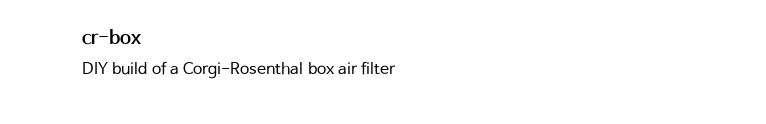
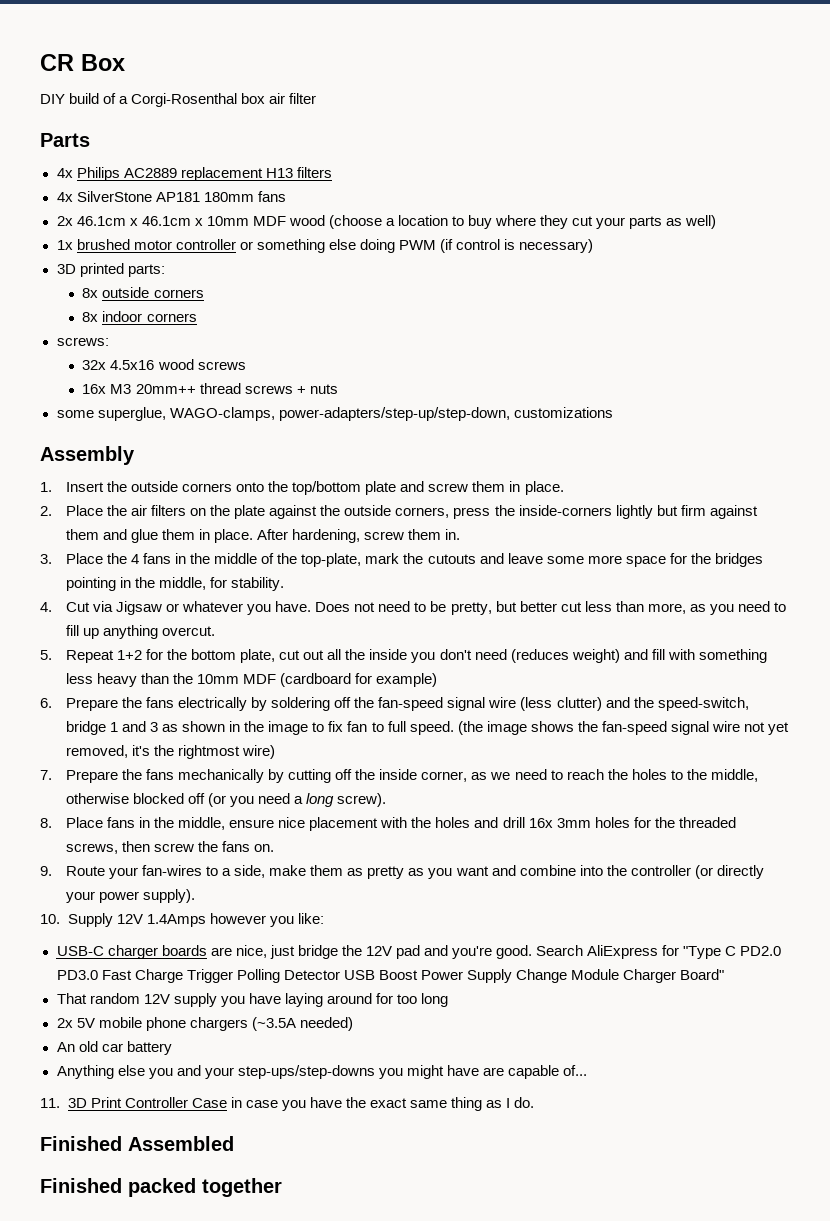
- cr-box
+ CR Box
+ Parts
+ 4x Philips AC2889 replacement H13 filters
+ 4x SilverStone AP181 180mm fans
+ 2x 46.1cm x 46.1cm x 10mm MDF wood (choose a location to buy where they cut your parts as well)
+ 1x brushed motor controller or something else doing PWM (if control is necessary)
+ 3D printed parts:
+ 8x outside corners
+ 8x indoor corners
+ screws:
+ 32x 4.5x16 wood screws
+ 16x M3 20mm++ thread screws + nuts
+ some superglue, WAGO-clamps, power-adapters/step-up/step-down, customizations
+ Assembly
+ 1. Insert the outside corners onto the top/bottom plate and screw them in place.
+ 2. Place the air filters on the plate against the outside corners, press the inside-corners lightly but firm against them and glue them in place. After hardening, screw them in.
+ 3. Place the 4 fans in the middle of the top-plate, mark the cutouts and leave some more space for the bridges pointing in the middle, for stability.
+ 4. Cut via Jigsaw or whatever you have. Does not need to be pretty, but better cut less than more, as you need to fill up anything overcut.
+ 5. Repeat 1+2 for the bottom plate, cut out all the inside you don't need (reduces weight) and fill with something less heavy than the 10mm MDF (cardboard for example)
+ 6. Prepare the fans electrically by soldering off the fan-speed signal wire (less clutter) and the speed-switch, bridge 1 and 3 as shown in the image to fix fan to full speed. (the image shows the fan-speed signal wire not yet removed, it's the rightmost wire)
+ 7. Prepare the fans mechanically by cutting off the inside corner, as we need to reach the holes to the middle, otherwise blocked off (or you need a long screw).
+ 8. Place fans in the middle, ensure nice placement with the holes and drill 16x 3mm holes for the threaded screws, then screw the fans on.
+ 9. Route your fan-wires to a side, make them as pretty as you want and combine into the controller (or directly your power supply).
+ 10. Supply 12V 1.4Amps however you like:
+ USB-C charger boards are nice, just bridge the 12V pad and you're good. Search AliExpress for "Type C PD2.0 PD3.0 Fast Charge Trigger Polling Detector USB Boost Power Supply Change Module Charger Board"
+ That random 12V supply you have laying around for too long
+ 2x 5V mobile phone chargers (~3.5A needed)
+ An old car battery
+ Anything else you and your step-ups/step-downs you might have are capable of...
+ 11. 3D Print Controller Case in case you have the exact same thing as I do.
+ Finished Assembled
+ Finished packed together

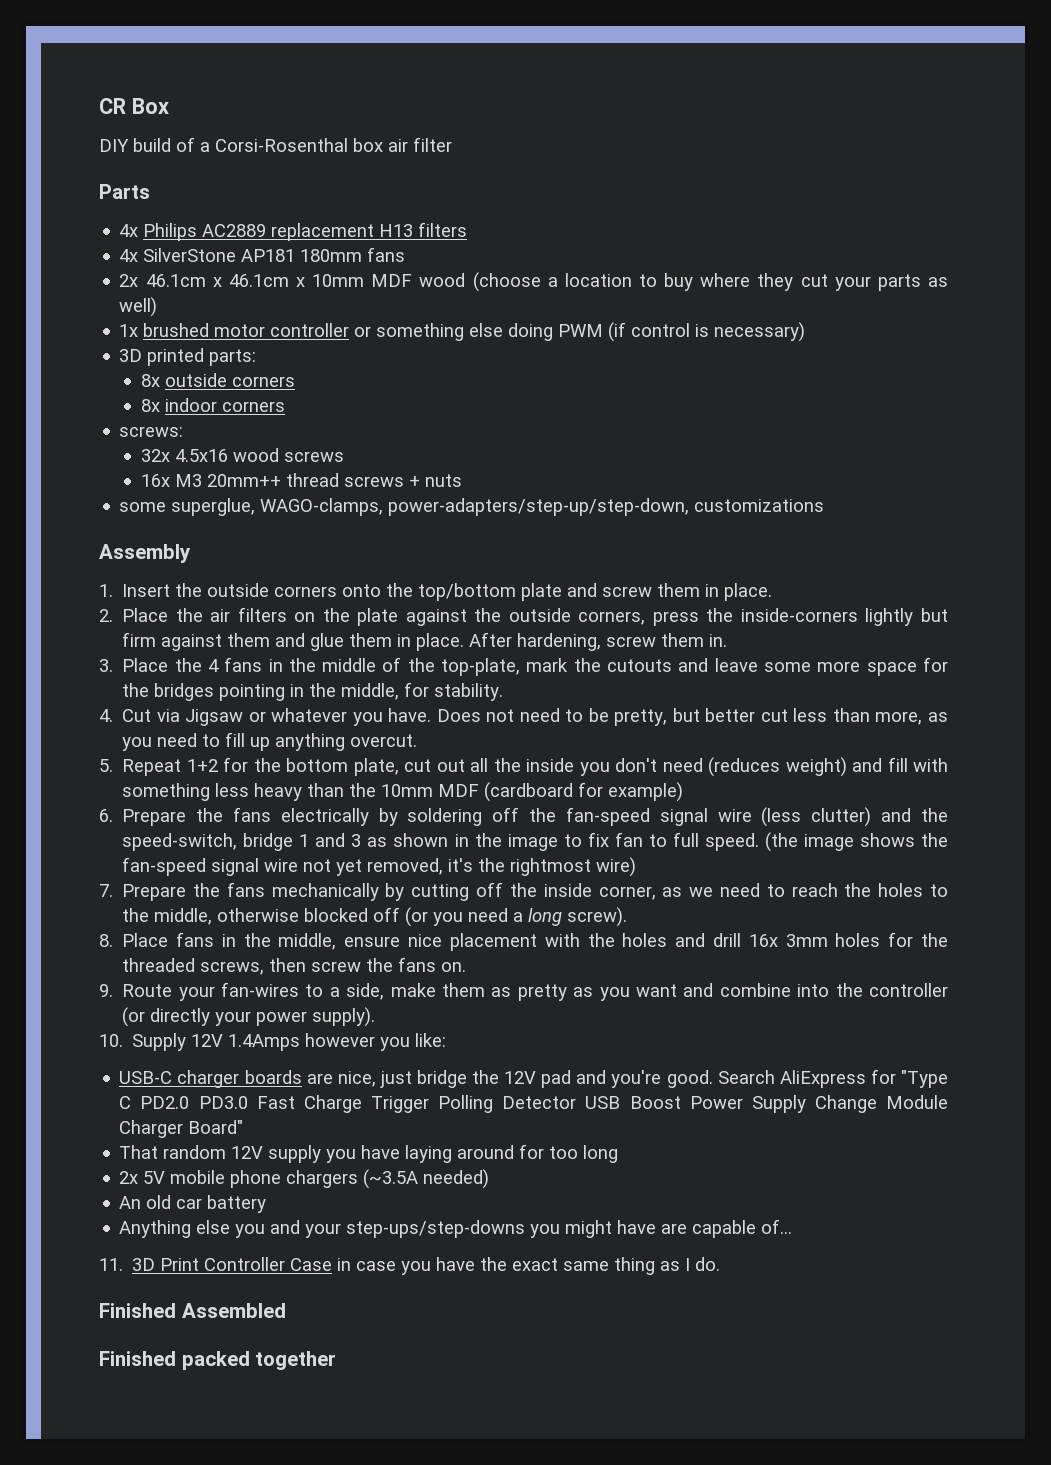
- DIY build of a Corgi-Rosenthal box air filter
+ DIY build of a Corsi-Rosenthal box air filter

